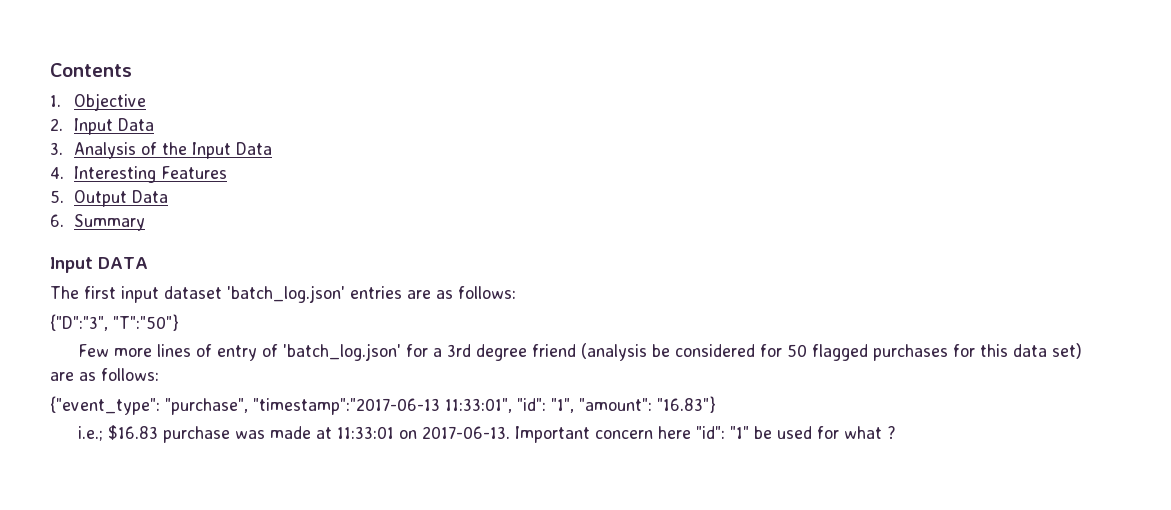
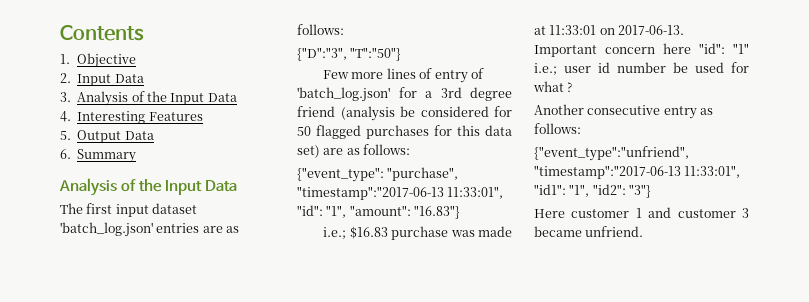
  6. Summary
- Input DATA
+ Analysis of the Input Data
- Important concern here "id": "1" be used for what ?
+ Important concern here "id": "1" i.e.; user id number be used for what ?
+ Another consecutive entry as follows:
+ {"event_type":"unfriend", "timestamp":"2017-06-13 11:33:01", "id1": "1", "id2": "3"}
+ Here customer 1 and customer 3 became unfriend.

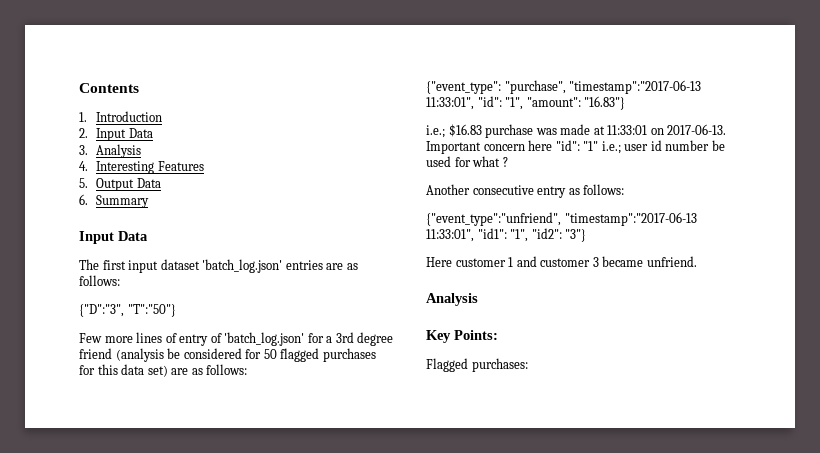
- 1. Objective
+ 1. Introduction
- 3. Analysis of the Input Data
+ 3. Analysis
  6. Summary
- Analysis of the Input Data
+ Input Data
  Here customer 1 and customer 3 became unfriend.
+ Analysis
+ Key Points:
+ Flagged purchases:

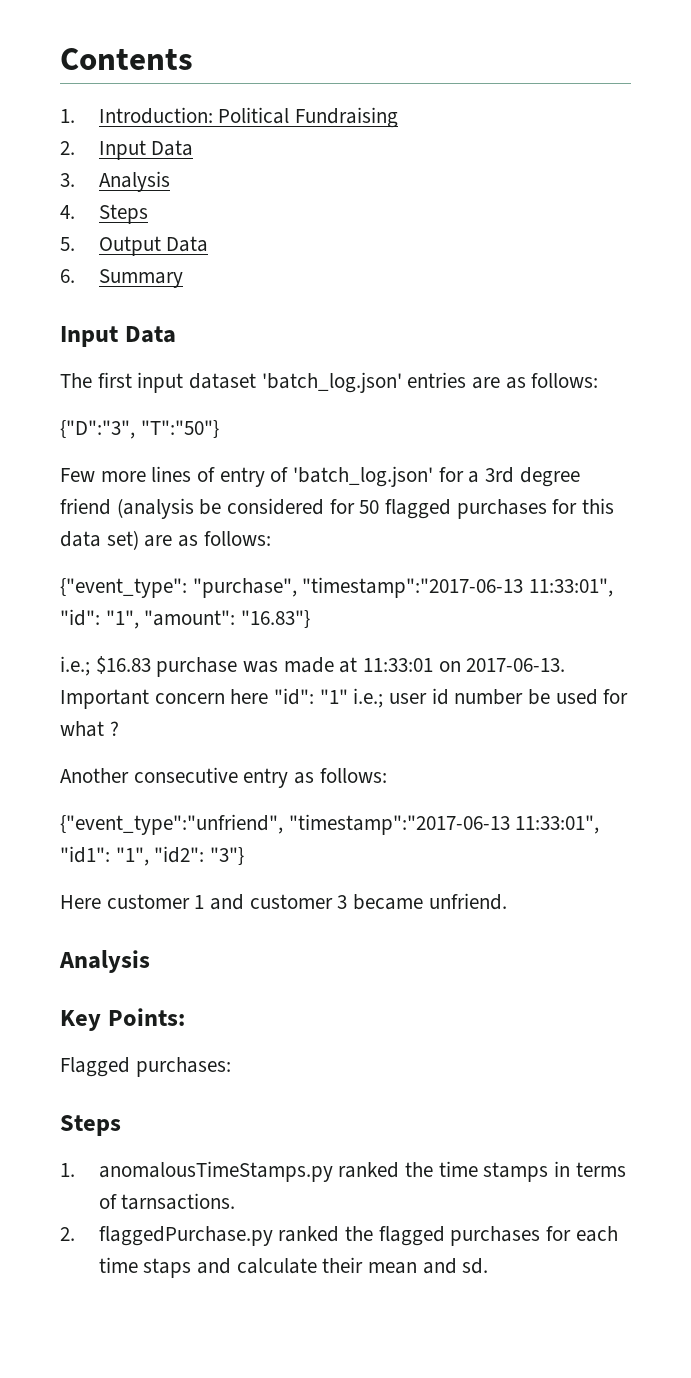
- 1. Introduction
+ 1. Introduction: Political Fundraising
- 4. Interesting Features
+ 4. Steps
  Flagged purchases:
+ Steps
+ 1. anomalousTimeStamps.py ranked the time stamps in terms of tarnsactions.
+ 2. flaggedPurchase.py ranked the flagged purchases for each time staps and calculate their mean and sd.

